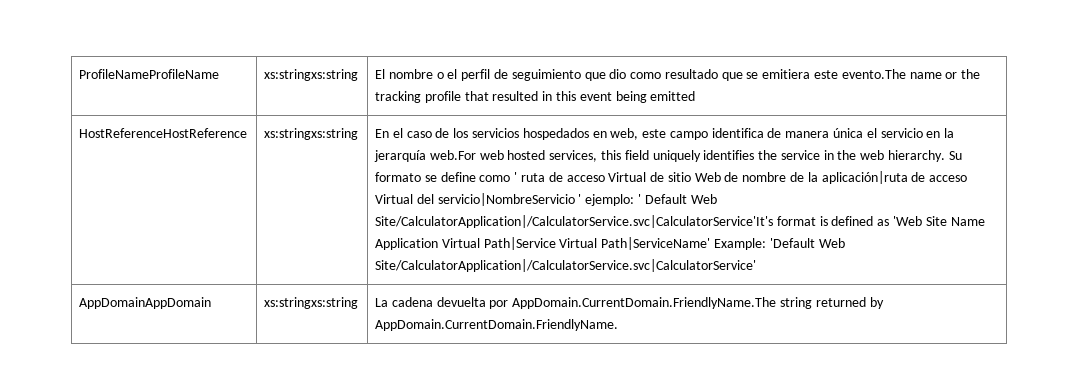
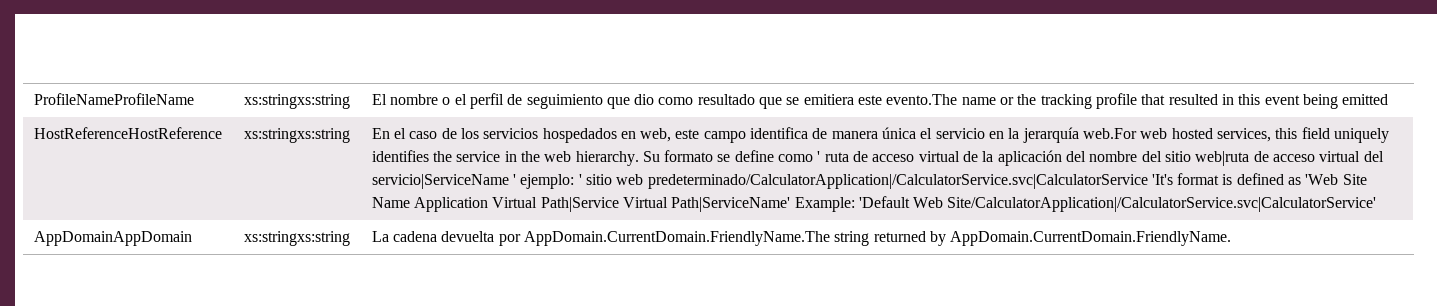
- Su formato se define como ' ruta de acceso Virtual de sitio Web de nombre de la aplicación|ruta de acceso Virtual del servicio|NombreServicio ' ejemplo: ' Default Web Site/CalculatorApplication|/CalculatorService.svc|CalculatorService'It's format is defined as 'Web Site Name Application Virtual Path|Service Virtual Path|ServiceName' Example: 'Default Web Site/CalculatorApplication|/CalculatorService.svc|CalculatorService'
+ Su formato se define como ' ruta de acceso virtual de la aplicación del nombre del sitio web|ruta de acceso virtual del servicio|ServiceName ' ejemplo: ' sitio web predeterminado/CalculatorApplication|/CalculatorService.svc|CalculatorService 'It's format is defined as 'Web Site Name Application Virtual Path|Service Virtual Path|ServiceName' Example: 'Default Web Site/CalculatorApplication|/CalculatorService.svc|CalculatorService'

